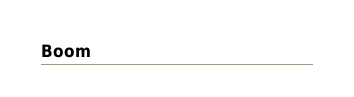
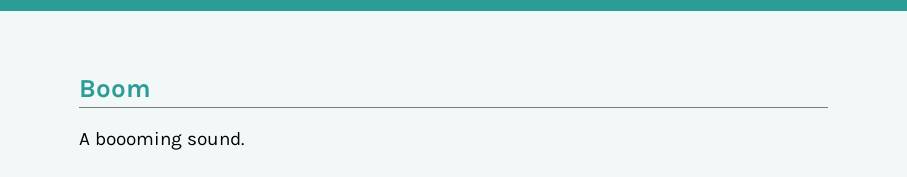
+ A boooming sound.

